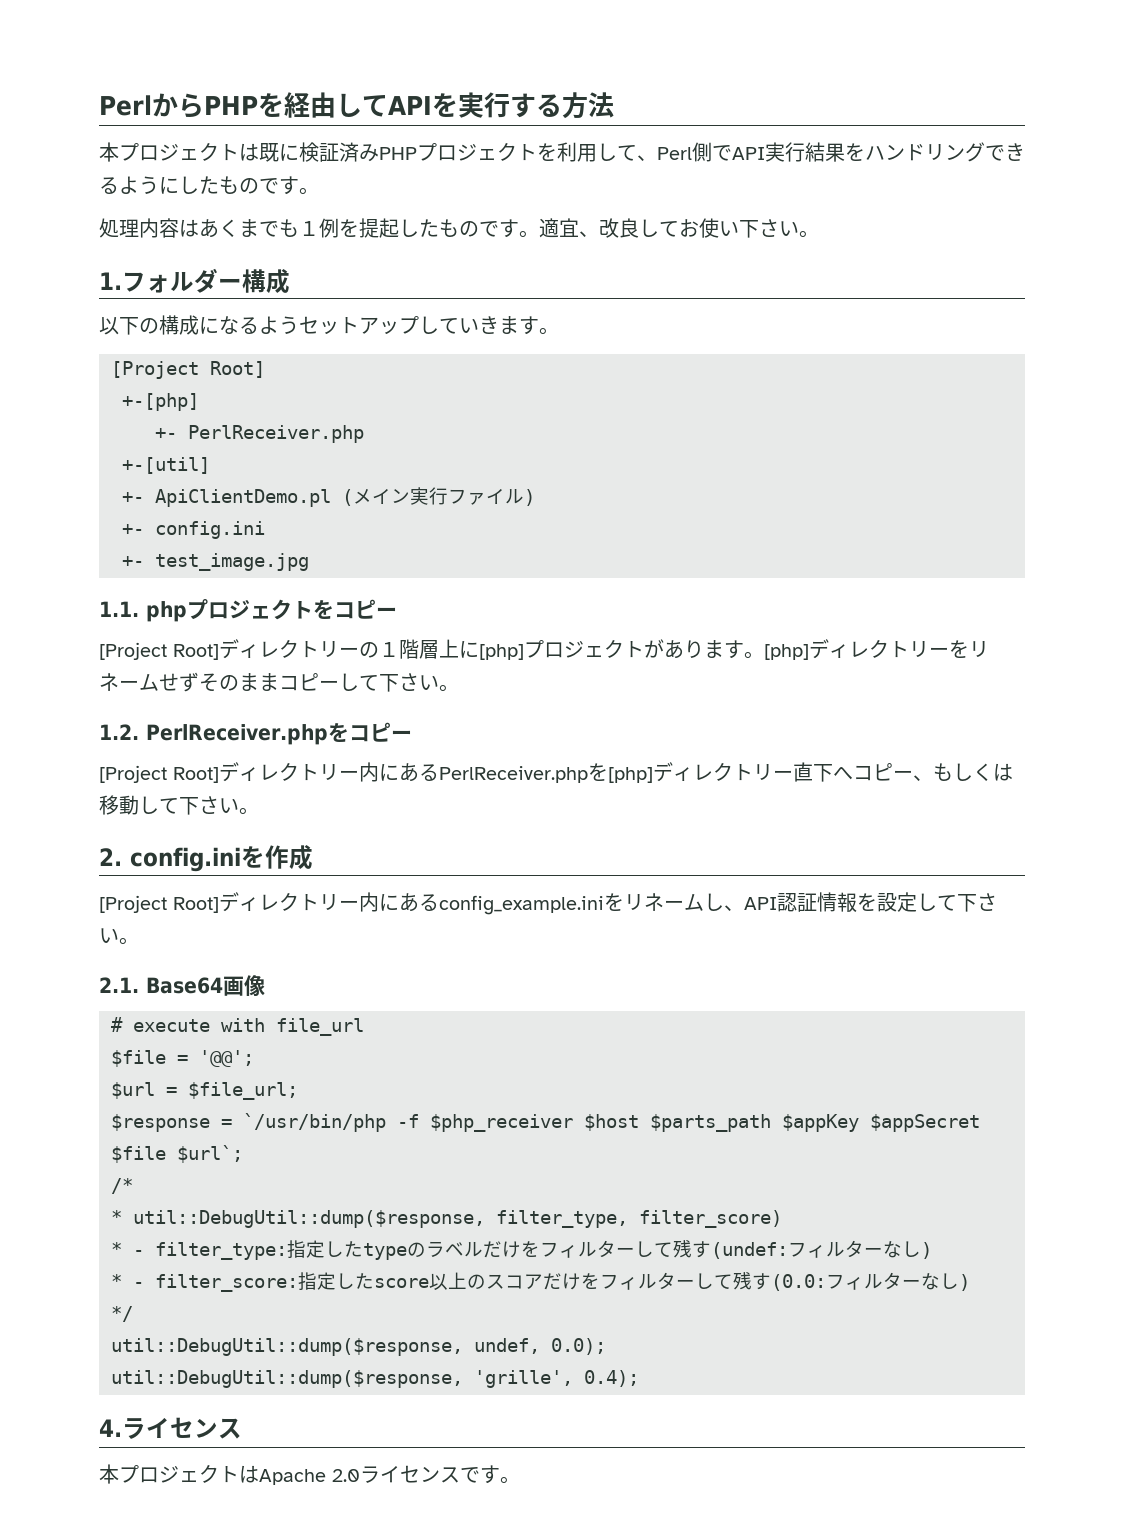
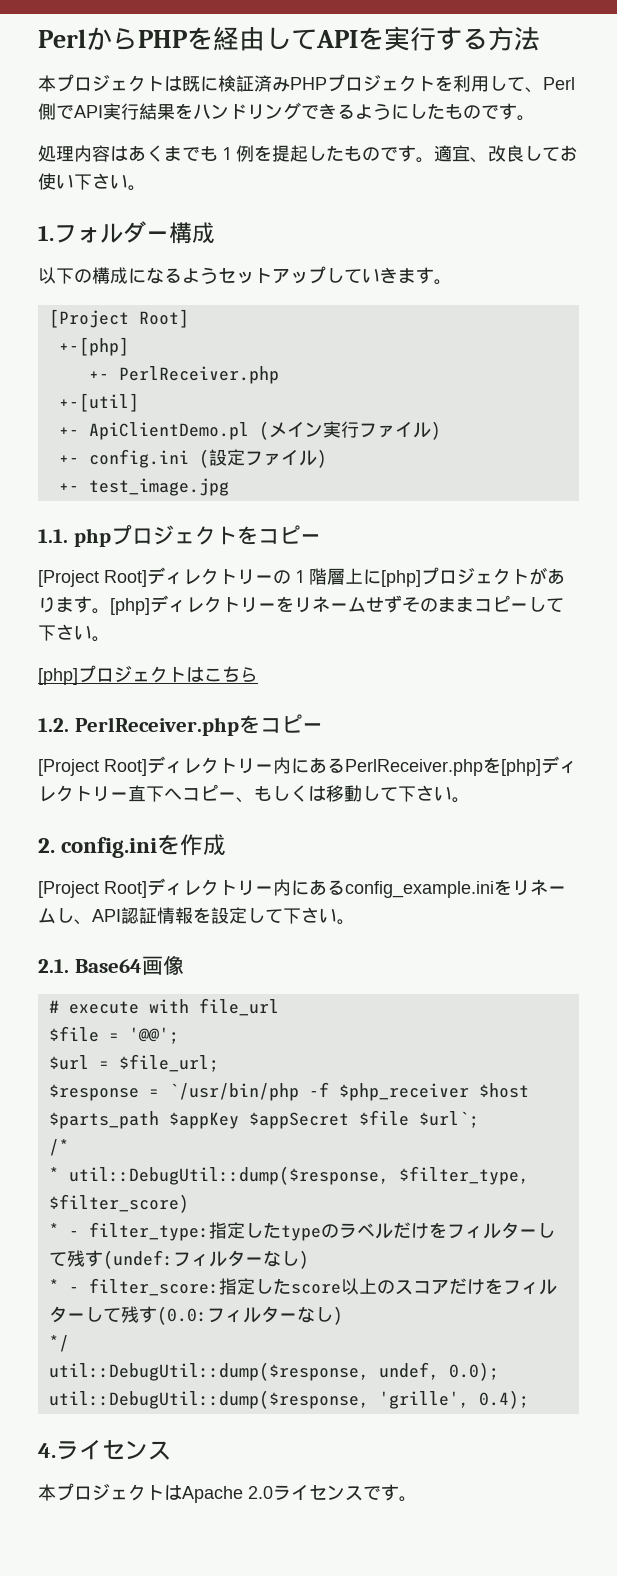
- +- config.ini
+ +- config.ini (設定ファイル)
+ [php]プロジェクトはこちら
- * util::DebugUtil::dump($response, filter_type, filter_score)
+ * util::DebugUtil::dump($response, $filter_type, $filter_score)

